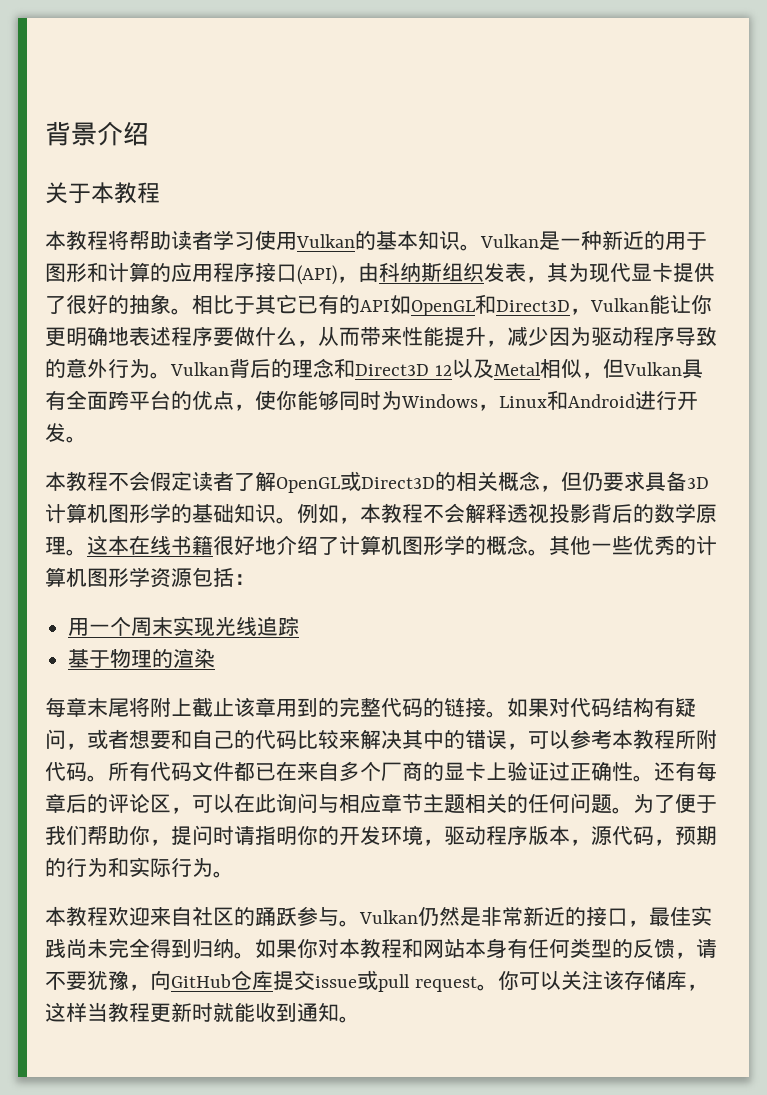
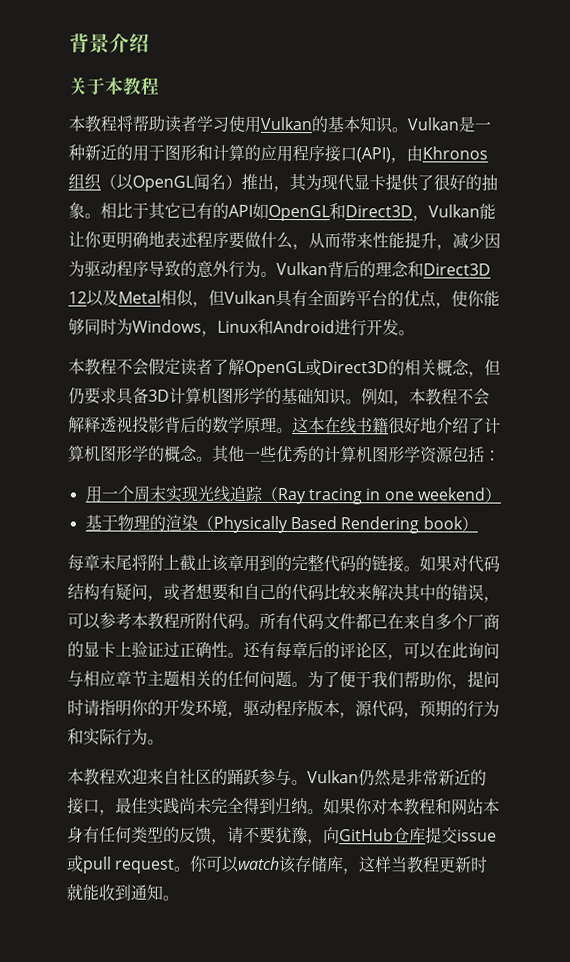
- Vulkan是一种新近的用于图形和计算的应用程序接口(API)，由科纳斯组织发表，其为现代显卡提供了很好的抽象。
+ Vulkan是一种新近的用于图形和计算的应用程序接口(API)，由Khronos组织（以OpenGL闻名）推出，其为现代显卡提供了很好的抽象。
- 用一个周末实现光线追踪
+ 用一个周末实现光线追踪（Ray tracing in one weekend）
- 基于物理的渲染
+ 基于物理的渲染（Physically Based Rendering book）
- 你可以关注该存储库，这样当教程更新时就能收到通知。
+ 你可以watch该存储库，这样当教程更新时就能收到通知。

